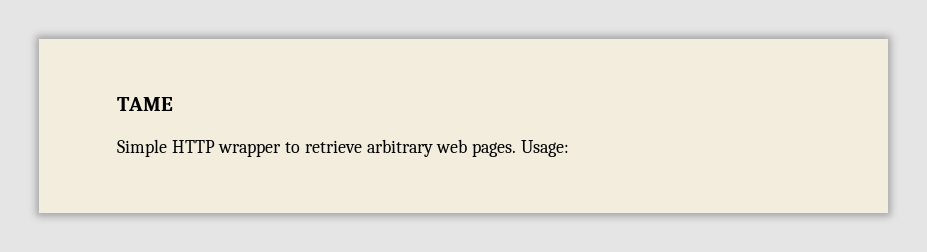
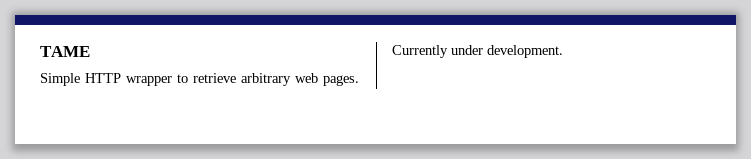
- Usage:
+ Currently under development.

